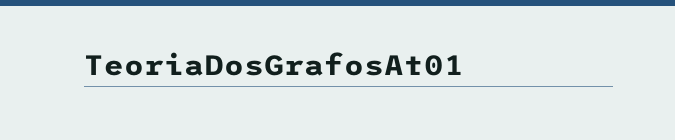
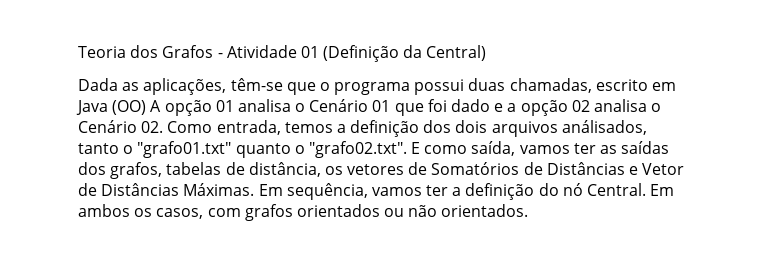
- TeoriaDosGrafosAt01
+ Teoria dos Grafos - Atividade 01 (Definição da Central)
+ Dada as aplicações, têm-se que o programa possui duas chamadas, escrito em Java (OO) A opção 01 analisa o Cenário 01 que foi dado e a opção 02 analisa o Cenário 02. Como entrada, temos a definição dos dois arquivos análisados, tanto o "grafo01.txt" quanto o "grafo02.txt". E como saída, vamos ter as saídas dos grafos, tabelas de distância, os vetores de Somatórios de Distâncias e Vetor de Distâncias Máximas. Em sequência, vamos ter a definição do nó Central. Em ambos os casos, com grafos orientados ou não orientados.

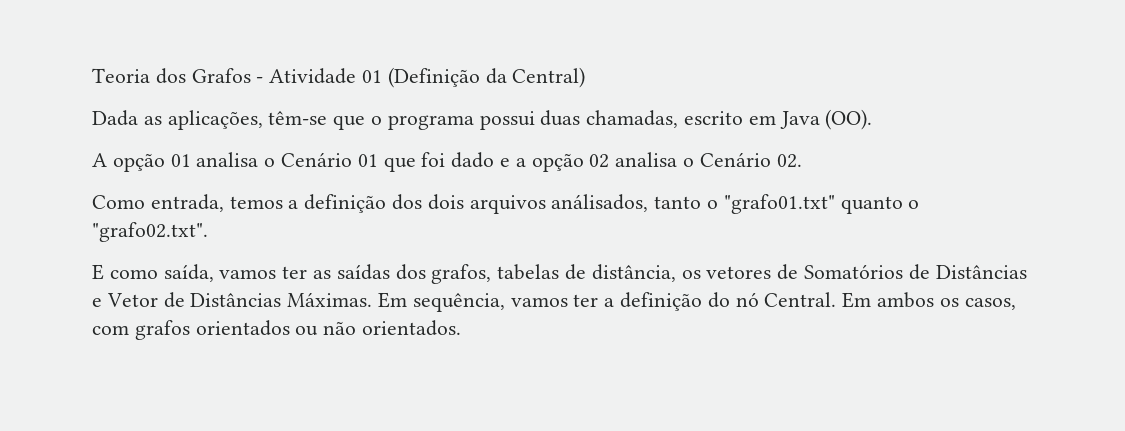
- Dada as aplicações, têm-se que o programa possui duas chamadas, escrito em Java (OO) A opção 01 analisa o Cenário 01 que foi dado e a opção 02 analisa o Cenário 02. Como entrada, temos a definição dos dois arquivos análisados, tanto o "grafo01.txt" quanto o "grafo02.txt". E como saída, vamos ter as saídas dos grafos, tabelas de distância, os vetores de Somatórios de Distâncias e Vetor de Distâncias Máximas.
+ Dada as aplicações, têm-se que o programa possui duas chamadas, escrito em Java (OO).
+ A opção 01 analisa o Cenário 01 que foi dado e a opção 02 analisa o Cenário 02.
+ Como entrada, temos a definição dos dois arquivos análisados, tanto o "grafo01.txt" quanto o "grafo02.txt".
+ E como saída, vamos ter as saídas dos grafos, tabelas de distância, os vetores de Somatórios de Distâncias e Vetor de Distâncias Máximas.

